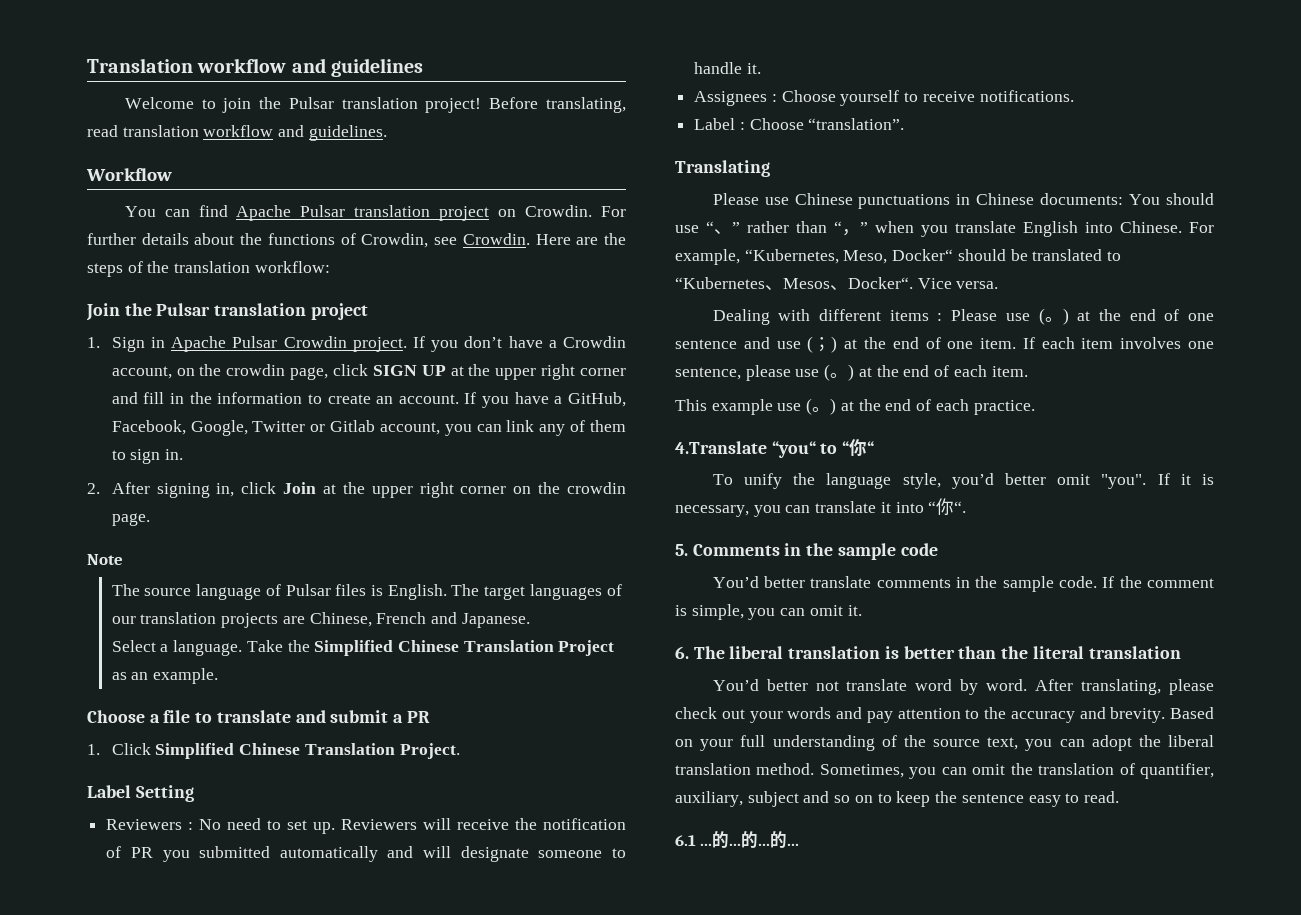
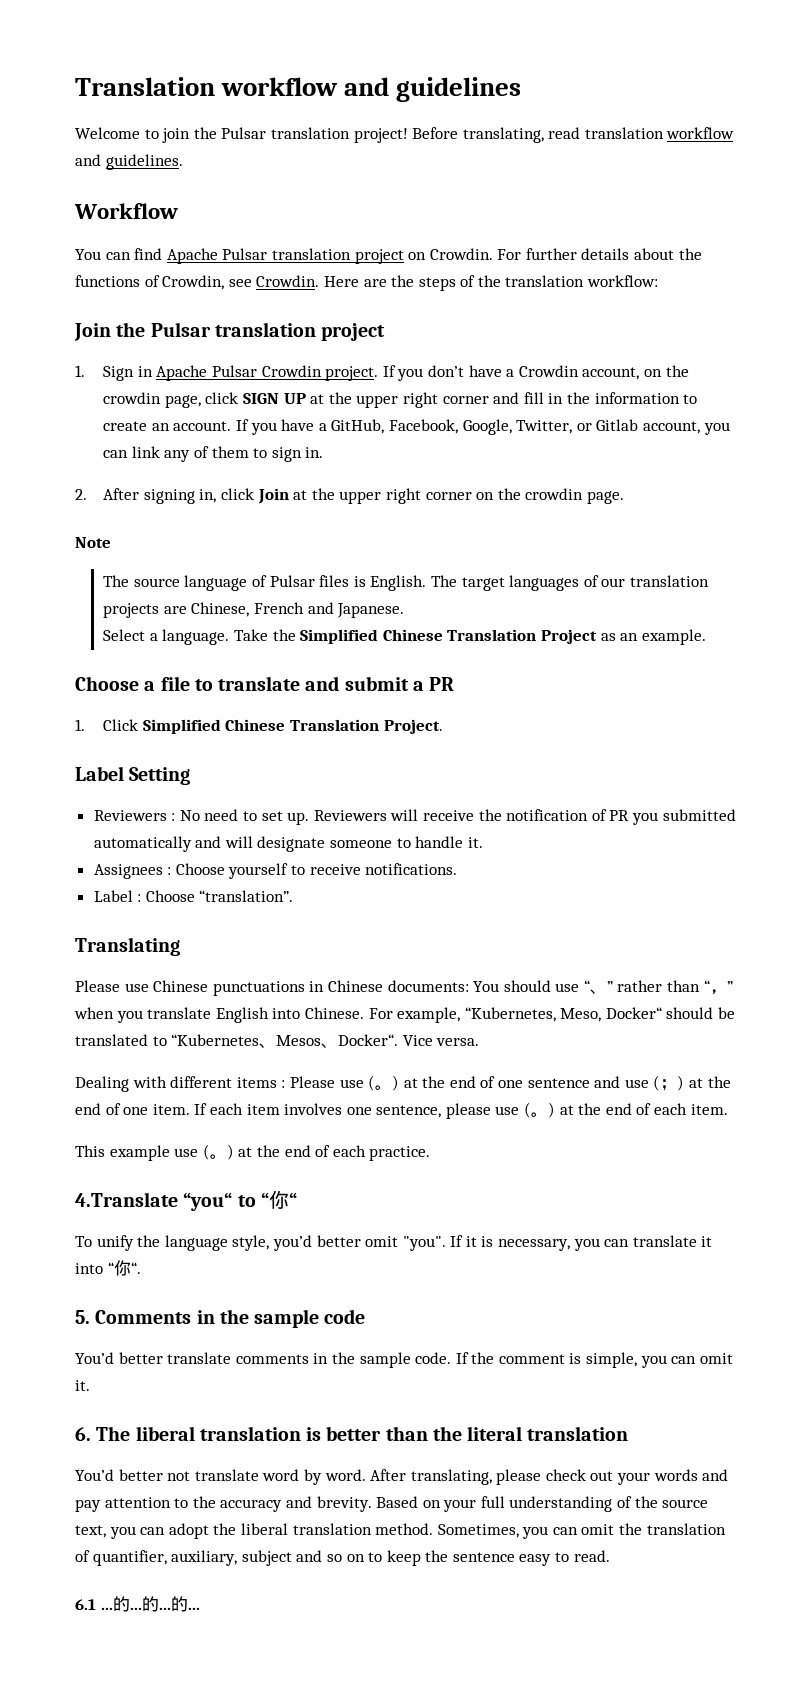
- If you have a GitHub, Facebook, Google, Twitter or Gitlab account, you can link any of them to sign in.
+ If you have a GitHub, Facebook, Google, Twitter, or Gitlab account, you can link any of them to sign in.

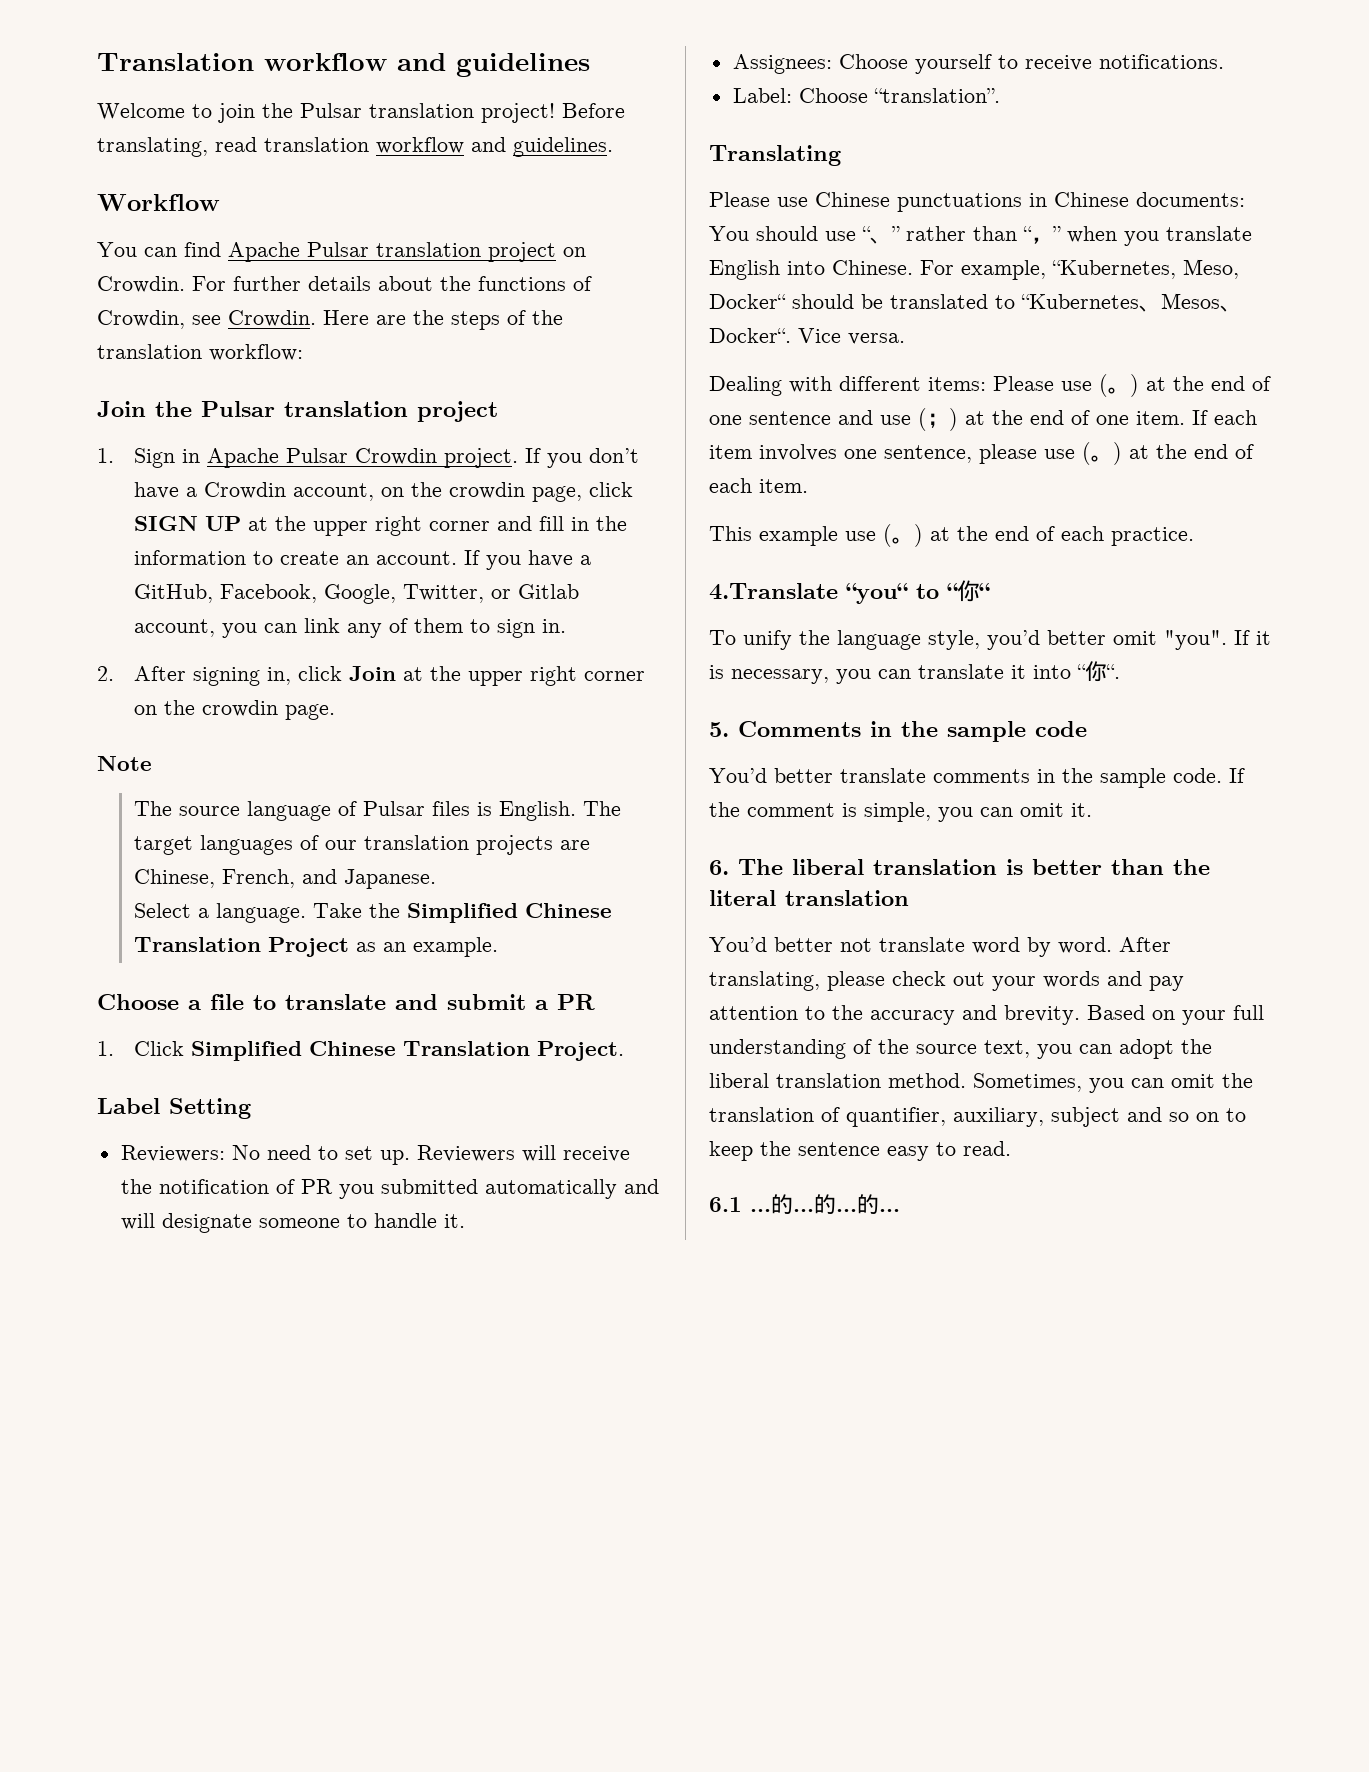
- The target languages of our translation projects are Chinese, French and Japanese.
+ The target languages of our translation projects are Chinese, French, and Japanese.
- Reviewers : No need to set up.
+ Reviewers: No need to set up.
- Assignees : Choose yourself to receive notifications.
+ Assignees: Choose yourself to receive notifications.
- Label : Choose “translation”.
+ Label: Choose “translation”.
- Dealing with different items : Please use (。) at the end of one sentence and use (；) at the end of one item.
+ Dealing with different items: Please use (。) at the end of one sentence and use (；) at the end of one item.

